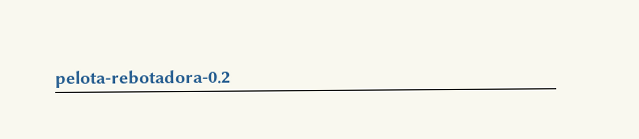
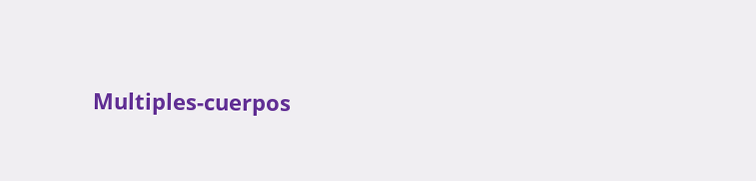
- pelota-rebotadora-0.2
+ Multiples-cuerpos

